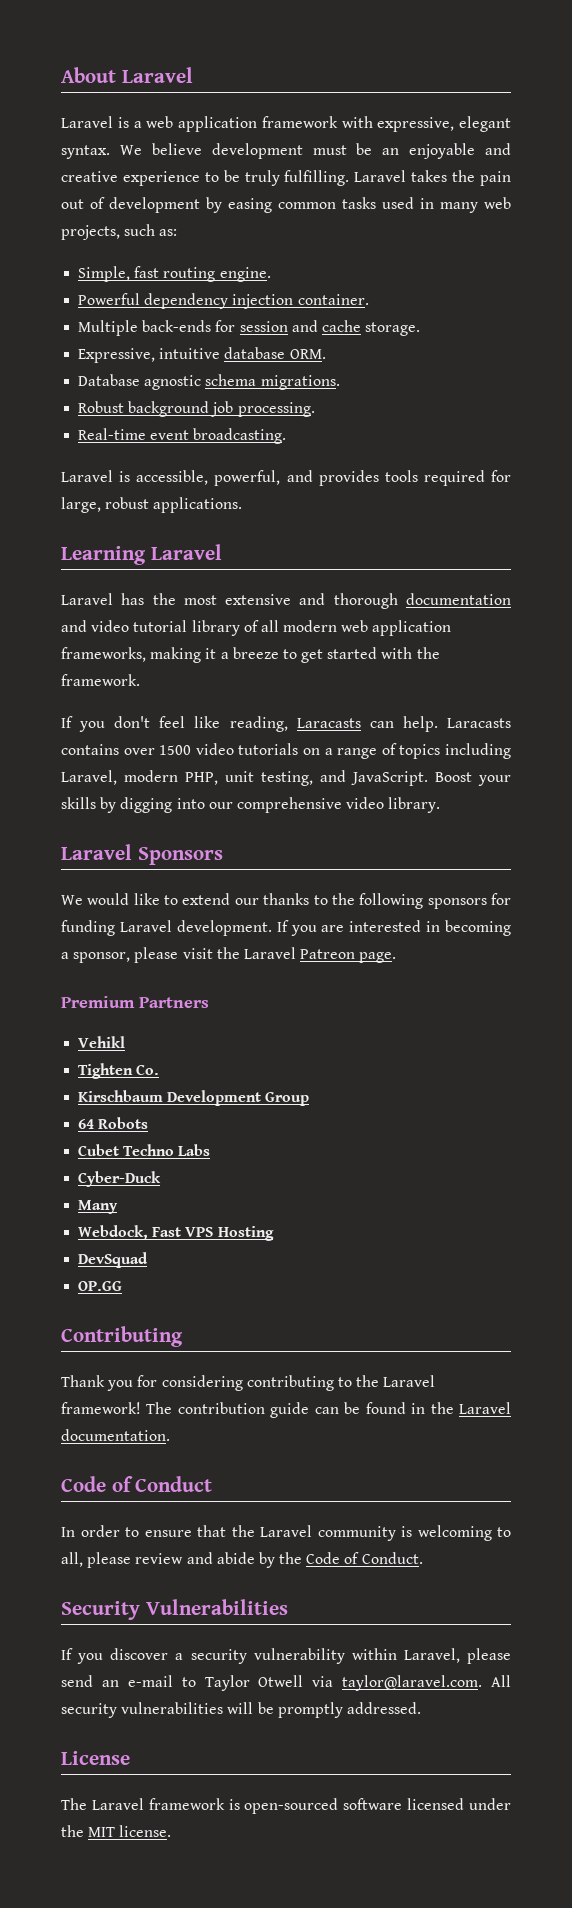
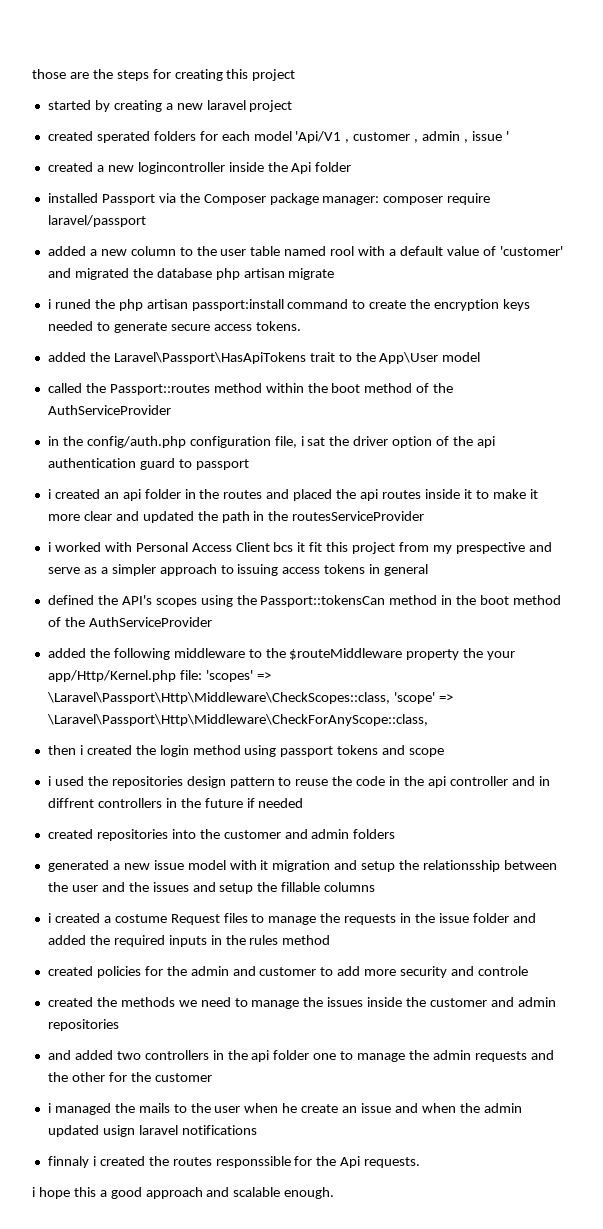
- About Laravel
- Laravel is a web application framework with expressive, elegant syntax. We believe development must be an enjoyable and creative experience to be truly fulfilling. Laravel takes the pain out of development by easing common tasks used in many web projects, such as:
- Simple, fast routing engine.
- Powerful dependency injection container.
- Multiple back-ends for session and cache storage.
- Expressive, intuitive database ORM.
- Database agnostic schema migrations.
- Robust background job processing.
- Real-time event broadcasting.
- Laravel is accessible, powerful, and provides tools required for large, robust applications.
- Learning Laravel
- Laravel has the most extensive and thorough documentation and video tutorial library of all modern web application frameworks, making it a breeze to get started with the framework.
- If you don't feel like reading, Laracasts can help. Laracasts contains over 1500 video tutorials on a range of topics including Laravel, modern PHP, unit testing, and JavaScript. Boost your skills by digging into our comprehensive video library.
- Laravel Sponsors
- We would like to extend our thanks to the following sponsors for funding Laravel development. If you are interested in becoming a sponsor, please visit the Laravel Patreon page.
- Premium Partners
- Vehikl
- Tighten Co.
- Kirschbaum Development Group
- 64 Robots
- Cubet Techno Labs
- Cyber-Duck
- Many
- Webdock, Fast VPS Hosting
- DevSquad
- OP.GG
- Contributing
- Thank you for considering contributing to the Laravel framework! The contribution guide can be found in the Laravel documentation.
- Code of Conduct
- In order to ensure that the Laravel community is welcoming to all, please review and abide by the Code of Conduct.
- Security Vulnerabilities
- If you discover a security vulnerability within Laravel, please send an e-mail to Taylor Otwell via taylor@laravel.com. All security vulnerabilities will be promptly addressed.
- License
- The Laravel framework is open-sourced software licensed under the MIT license.
+ those are the steps for creating this project
+ started by creating a new laravel project
+ created sperated folders for each model 'Api/V1 , customer , admin , issue '
+ created a new logincontroller inside the Api folder
+ installed Passport via the Composer package manager: composer require laravel/passport
+ added a new column to the user table named rool with a default value of 'customer' and migrated the database php artisan migrate
+ i runed the php artisan passport:install command to create the encryption keys needed to generate secure access tokens.
+ added the Laravel\Passport\HasApiTokens trait to the App\User model
+ called the Passport::routes method within the boot method of the AuthServiceProvider
+ in the config/auth.php configuration file, i sat the driver option of the api authentication guard to passport
+ i created an api folder in the routes and placed the api routes inside it to make it more clear and updated the path in the routesServiceProvider
+ i worked with Personal Access Client bcs it fit this project from my prespective and serve as a simpler approach to issuing access tokens in general
+ defined the API's scopes using the Passport::tokensCan method in the boot method of the AuthServiceProvider
+ added the following middleware to the $routeMiddleware property the your app/Http/Kernel.php file: 'scopes' => \Laravel\Passport\Http\Middleware\CheckScopes::class, 'scope' => \Laravel\Passport\Http\Middleware\CheckForAnyScope::class,
+ then i created the login method using passport tokens and scope
+ i used the repositories design pattern to reuse the code in the api controller and in diffrent controllers in the future if needed
+ created repositories into the customer and admin folders
+ generated a new issue model with it migration and setup the relationsship between the user and the issues and setup the fillable columns
+ i created a costume Request files to manage the requests in the issue folder and added the required inputs in the rules method
+ created policies for the admin and customer to add more security and controle
+ created the methods we need to manage the issues inside the customer and admin repositories
+ and added two controllers in the api folder one to manage the admin requests and the other for the customer
+ i managed the mails to the user when he create an issue and when the admin updated usign laravel notifications
+ finnaly i created the routes responssible for the Api requests.
+ i hope this a good approach and scalable enough.

